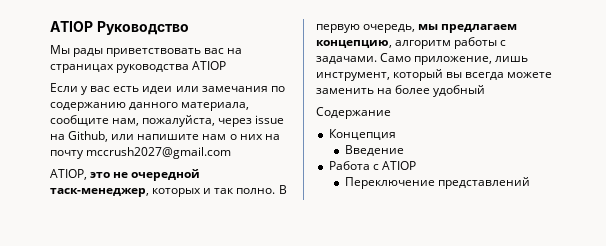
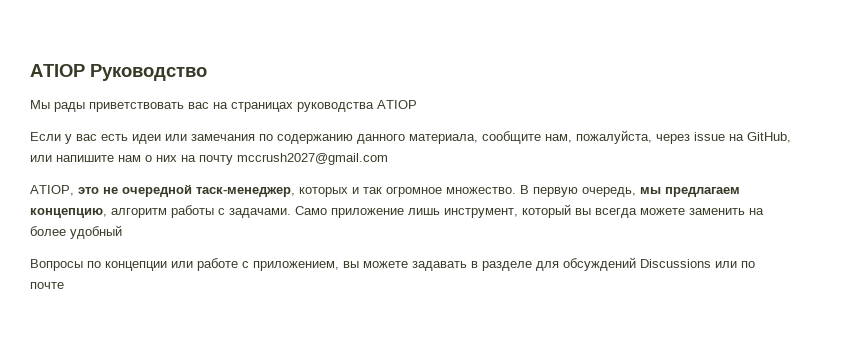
- Если у вас есть идеи или замечания по содержанию данного материала, сообщите нам, пожалуйста, через issue на Github, или напишите нам о них на почту mccrush2027@gmail.com
+ Если у вас есть идеи или замечания по содержанию данного материала, сообщите нам, пожалуйста, через issue на GitHub, или напишите нам о них на почту mccrush2027@gmail.com
- ATIOP, это не очередной таск-менеджер, которых и так полно.
+ ATIOP, это не очередной таск-менеджер, которых и так огромное множество.
- Само приложение, лишь инструмент, который вы всегда можете заменить на более удобный
+ Само приложение лишь инструмент, который вы всегда можете заменить на более удобный
- Содержание
- Концепция
- Введение
- Работа с ATIOP
- Переключение представлений
+ Вопросы по концепции или работе с приложением, вы можете задавать в разделе для обсуждений Discussions или по почте

